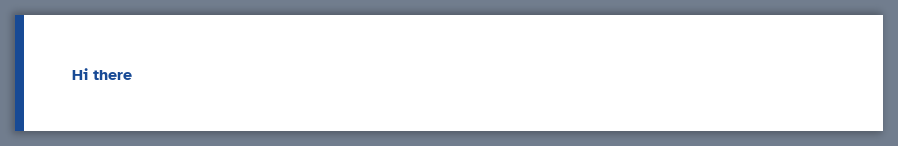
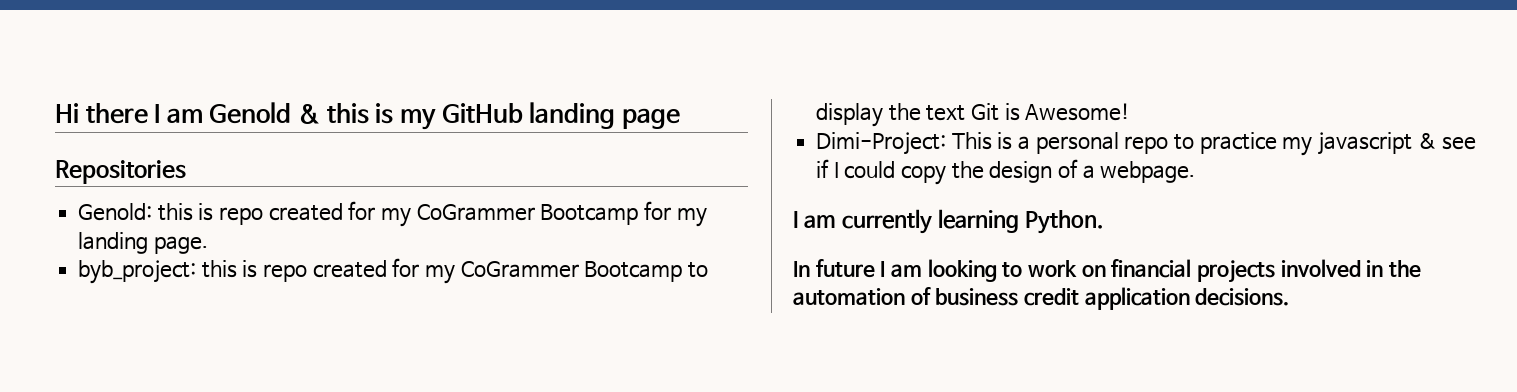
- Hi there
+ Hi there I am Genold & this is my GitHub landing page
+ Repositories
+ Genold: this is repo created for my CoGrammer Bootcamp for my landing page.
+ byb_project: this is repo created for my CoGrammer Bootcamp to display the text Git is Awesome!
+ Dimi-Project: This is a personal repo to practice my javascript & see if I could copy the design of a webpage.
+ I am currently learning Python.
+ In future I am looking to work on financial projects involved in the automation of business credit application decisions.

